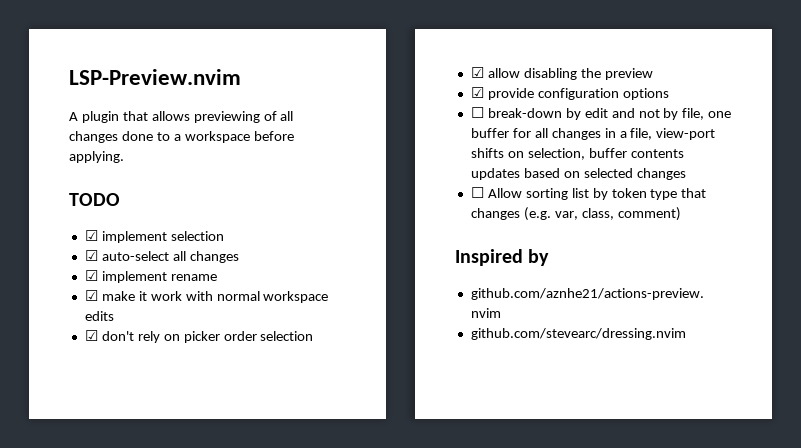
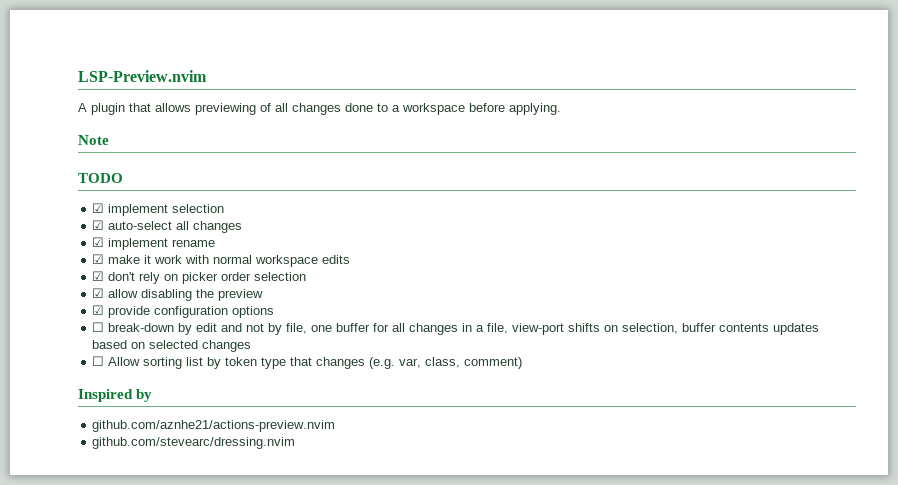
+ Note

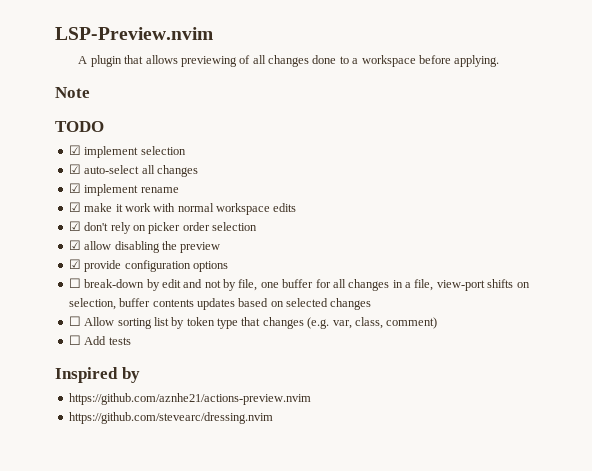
+ ☐ Add tests
- github.com/aznhe21/actions-preview.nvim
- github.com/stevearc/dressing.nvim
+ https://github.com/aznhe21/actions-preview.nvim
+ https://github.com/stevearc/dressing.nvim

